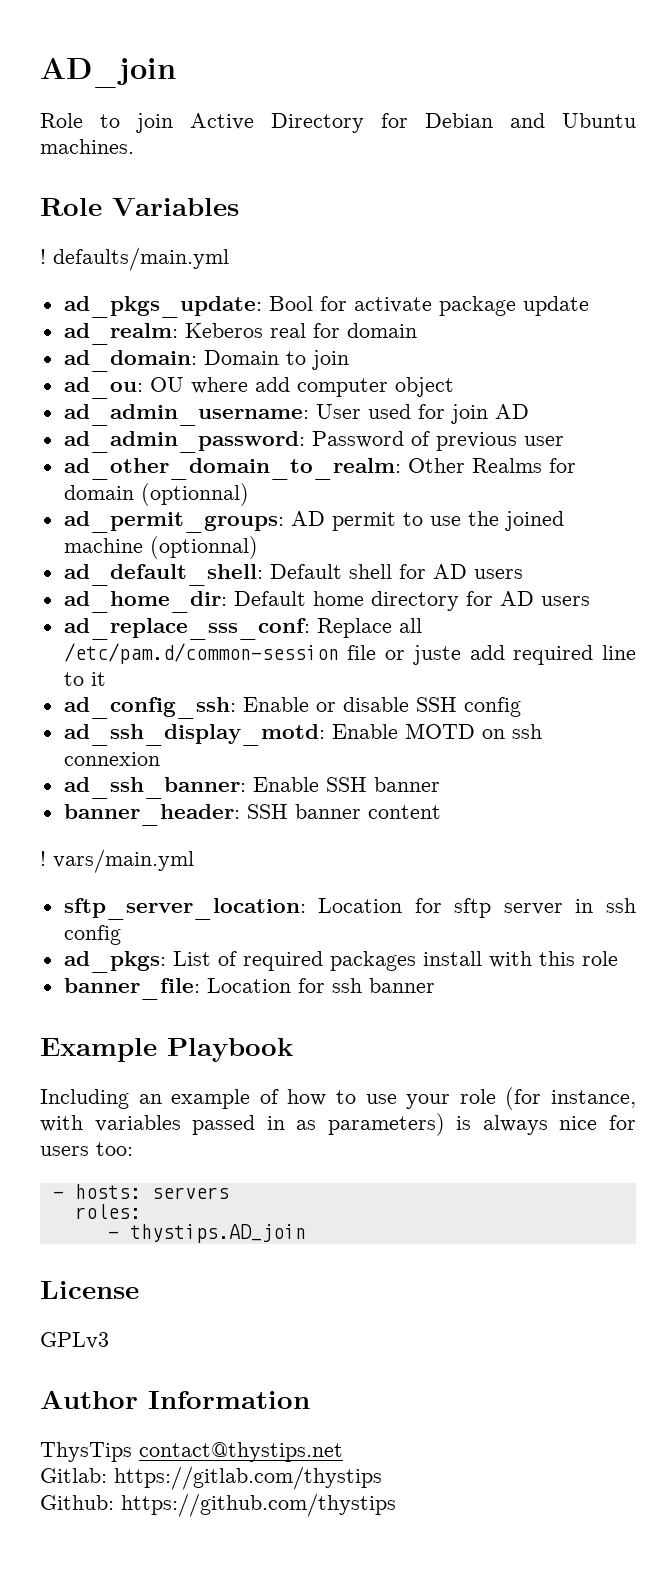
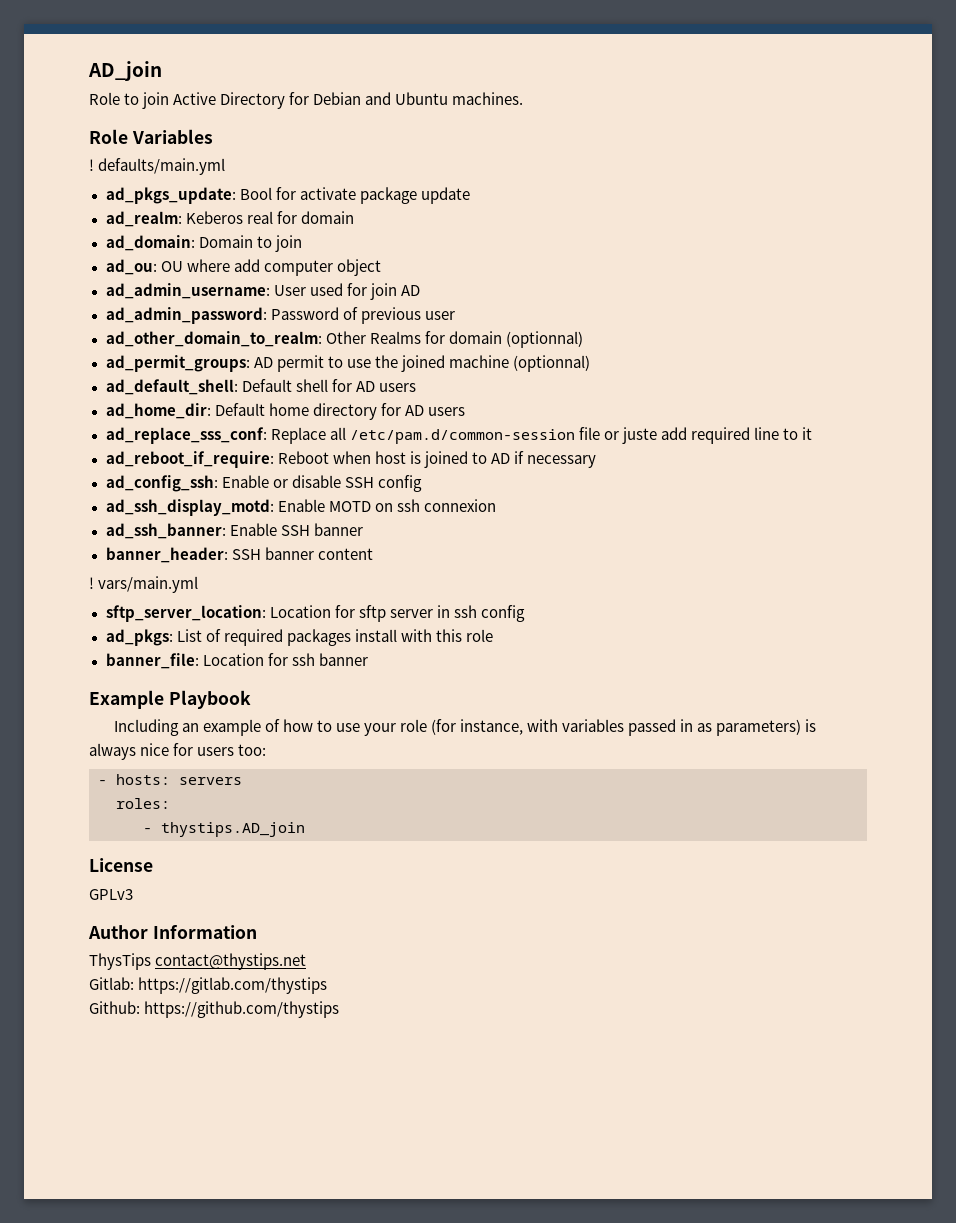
+ ad_reboot_if_require: Reboot when host is joined to AD if necessary

